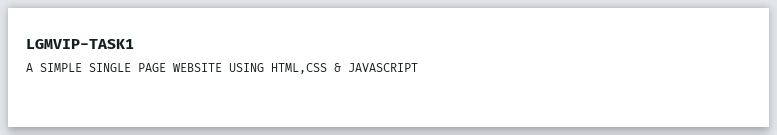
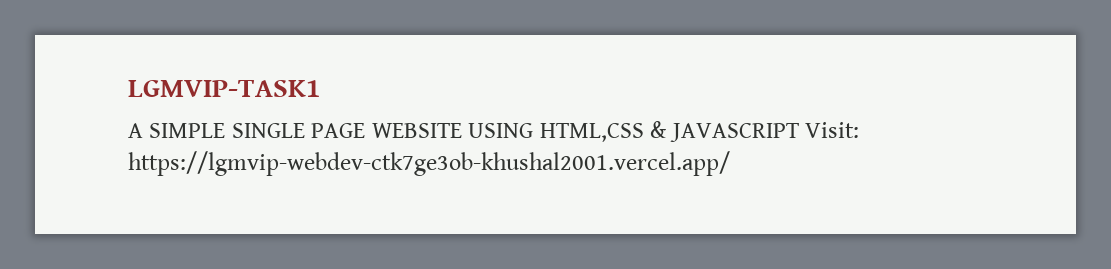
- A SIMPLE SINGLE PAGE WEBSITE USING HTML,CSS & JAVASCRIPT
+ A SIMPLE SINGLE PAGE WEBSITE USING HTML,CSS & JAVASCRIPT Visit: https://lgmvip-webdev-ctk7ge3ob-khushal2001.vercel.app/

